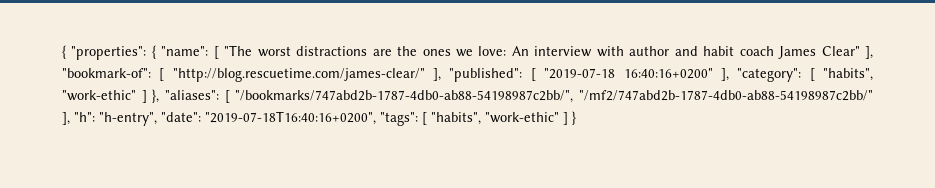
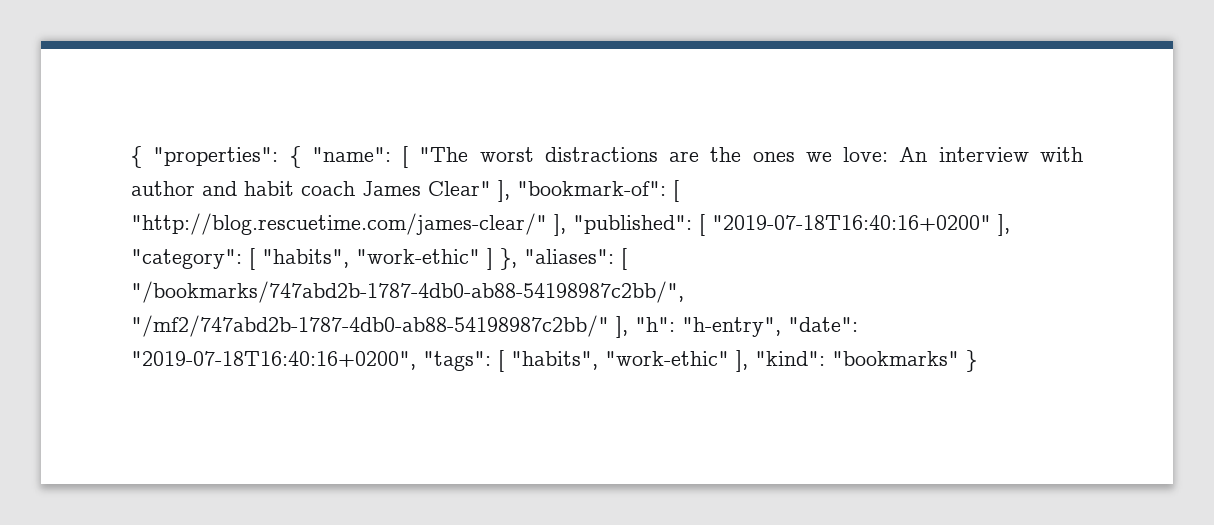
- { "properties": { "name": [ "The worst distractions are the ones we love: An interview with author and habit coach James Clear" ], "bookmark-of": [ "http://blog.rescuetime.com/james-clear/" ], "published": [ "2019-07-18 16:40:16+0200" ], "category": [ "habits", "work-ethic" ] }, "aliases": [ "/bookmarks/747abd2b-1787-4db0-ab88-54198987c2bb/", "/mf2/747abd2b-1787-4db0-ab88-54198987c2bb/" ], "h": "h-entry", "date": "2019-07-18T16:40:16+0200", "tags": [ "habits", "work-ethic" ] }
+ { "properties": { "name": [ "The worst distractions are the ones we love: An interview with author and habit coach James Clear" ], "bookmark-of": [ "http://blog.rescuetime.com/james-clear/" ], "published": [ "2019-07-18T16:40:16+0200" ], "category": [ "habits", "work-ethic" ] }, "aliases": [ "/bookmarks/747abd2b-1787-4db0-ab88-54198987c2bb/", "/mf2/747abd2b-1787-4db0-ab88-54198987c2bb/" ], "h": "h-entry", "date": "2019-07-18T16:40:16+0200", "tags": [ "habits", "work-ethic" ], "kind": "bookmarks" }

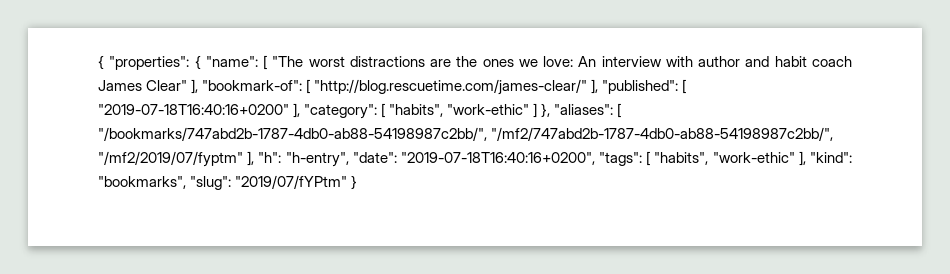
- { "properties": { "name": [ "The worst distractions are the ones we love: An interview with author and habit coach James Clear" ], "bookmark-of": [ "http://blog.rescuetime.com/james-clear/" ], "published": [ "2019-07-18T16:40:16+0200" ], "category": [ "habits", "work-ethic" ] }, "aliases": [ "/bookmarks/747abd2b-1787-4db0-ab88-54198987c2bb/", "/mf2/747abd2b-1787-4db0-ab88-54198987c2bb/" ], "h": "h-entry", "date": "2019-07-18T16:40:16+0200", "tags": [ "habits", "work-ethic" ], "kind": "bookmarks" }
+ { "properties": { "name": [ "The worst distractions are the ones we love: An interview with author and habit coach James Clear" ], "bookmark-of": [ "http://blog.rescuetime.com/james-clear/" ], "published": [ "2019-07-18T16:40:16+0200" ], "category": [ "habits", "work-ethic" ] }, "aliases": [ "/bookmarks/747abd2b-1787-4db0-ab88-54198987c2bb/", "/mf2/747abd2b-1787-4db0-ab88-54198987c2bb/", "/mf2/2019/07/fyptm" ], "h": "h-entry", "date": "2019-07-18T16:40:16+0200", "tags": [ "habits", "work-ethic" ], "kind": "bookmarks", "slug": "2019/07/fYPtm" }

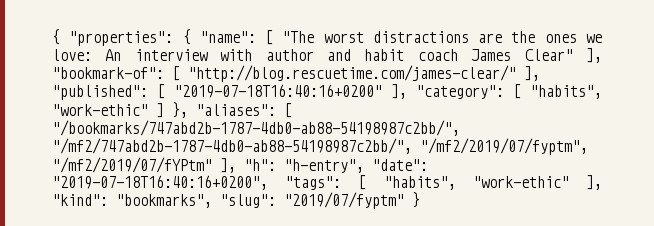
- { "properties": { "name": [ "The worst distractions are the ones we love: An interview with author and habit coach James Clear" ], "bookmark-of": [ "http://blog.rescuetime.com/james-clear/" ], "published": [ "2019-07-18T16:40:16+0200" ], "category": [ "habits", "work-ethic" ] }, "aliases": [ "/bookmarks/747abd2b-1787-4db0-ab88-54198987c2bb/", "/mf2/747abd2b-1787-4db0-ab88-54198987c2bb/", "/mf2/2019/07/fyptm" ], "h": "h-entry", "date": "2019-07-18T16:40:16+0200", "tags": [ "habits", "work-ethic" ], "kind": "bookmarks", "slug": "2019/07/fYPtm" }
+ { "properties": { "name": [ "The worst distractions are the ones we love: An interview with author and habit coach James Clear" ], "bookmark-of": [ "http://blog.rescuetime.com/james-clear/" ], "published": [ "2019-07-18T16:40:16+0200" ], "category": [ "habits", "work-ethic" ] }, "aliases": [ "/bookmarks/747abd2b-1787-4db0-ab88-54198987c2bb/", "/mf2/747abd2b-1787-4db0-ab88-54198987c2bb/", "/mf2/2019/07/fyptm", "/mf2/2019/07/fYPtm" ], "h": "h-entry", "date": "2019-07-18T16:40:16+0200", "tags": [ "habits", "work-ethic" ], "kind": "bookmarks", "slug": "2019/07/fyptm" }

